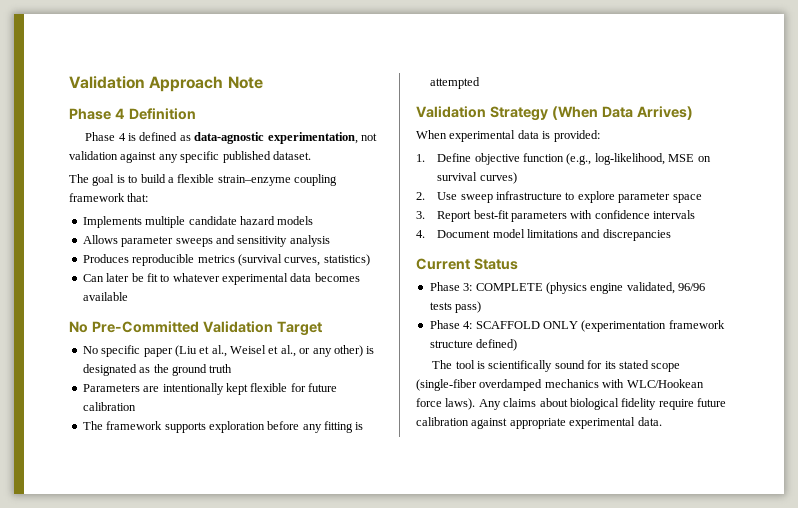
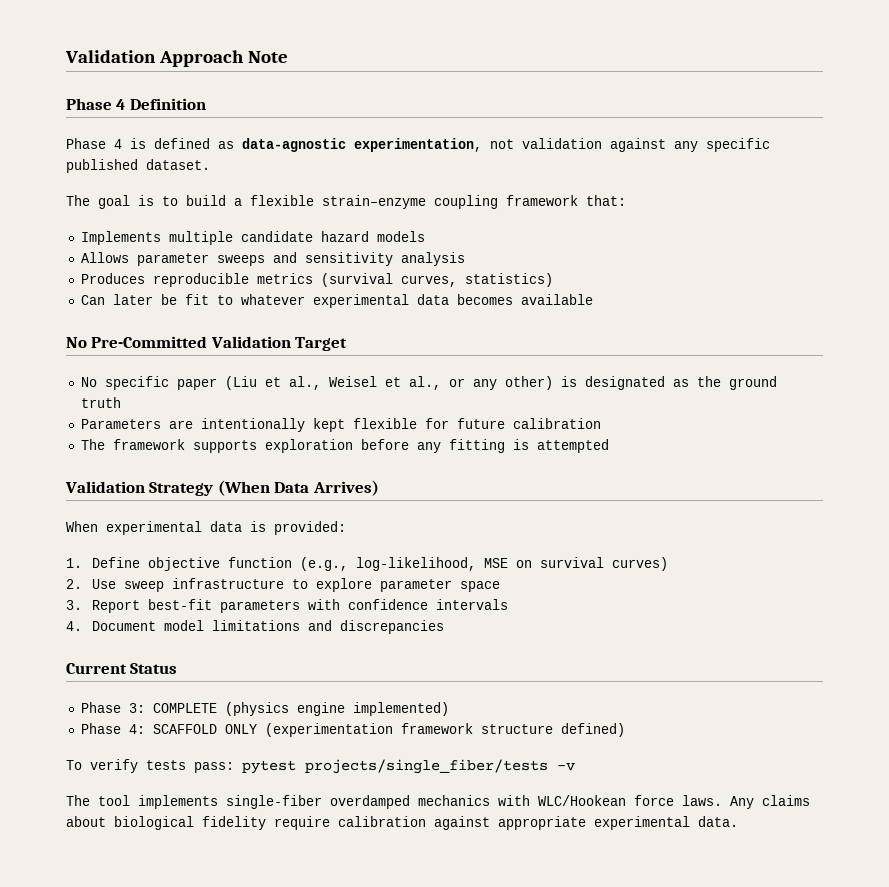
- Phase 3: COMPLETE (physics engine validated, 96/96 tests pass)
+ Phase 3: COMPLETE (physics engine implemented)
- The tool is scientifically sound for its stated scope (single-fiber overdamped mechanics with WLC/Hookean force laws).
+ To verify tests pass: pytest projects/single_fiber/tests -v
+ The tool implements single-fiber overdamped mechanics with WLC/Hookean force laws.
- Any claims about biological fidelity require future calibration against appropriate experimental data.
+ Any claims about biological fidelity require calibration against appropriate experimental data.

